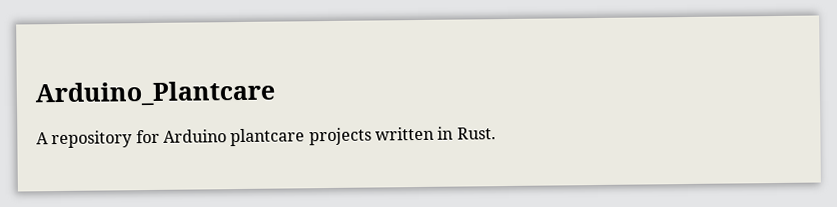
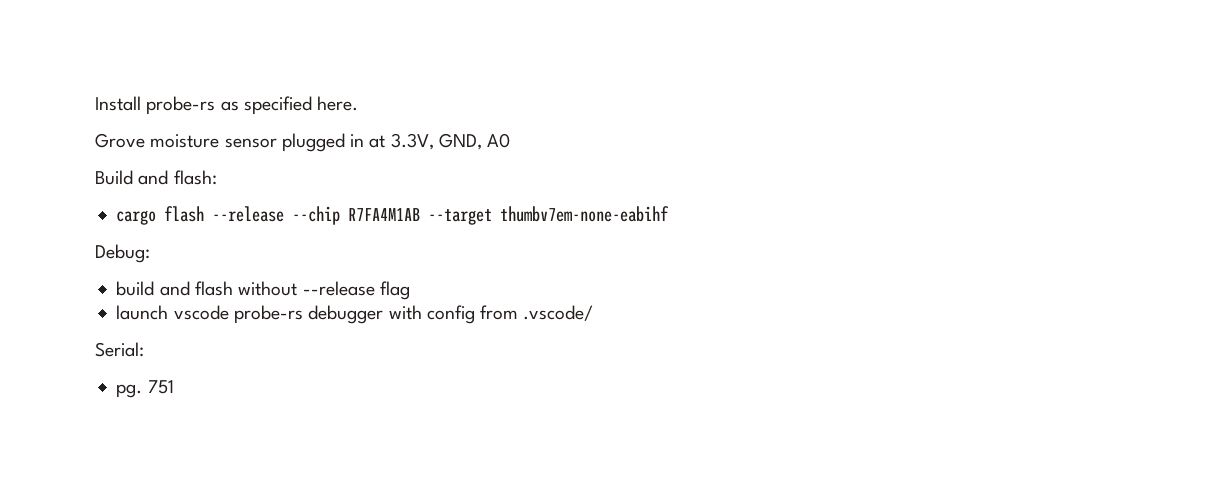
- Arduino_Plantcare
- A repository for Arduino plantcare projects written in Rust.
+ Install probe-rs as specified here.
+ Grove moisture sensor plugged in at 3.3V, GND, A0
+ Build and flash:
+ cargo flash --release --chip R7FA4M1AB --target thumbv7em-none-eabihf
+ Debug:
+ build and flash without --release flag
+ launch vscode probe-rs debugger with config from .vscode/
+ Serial:
+ pg. 751

